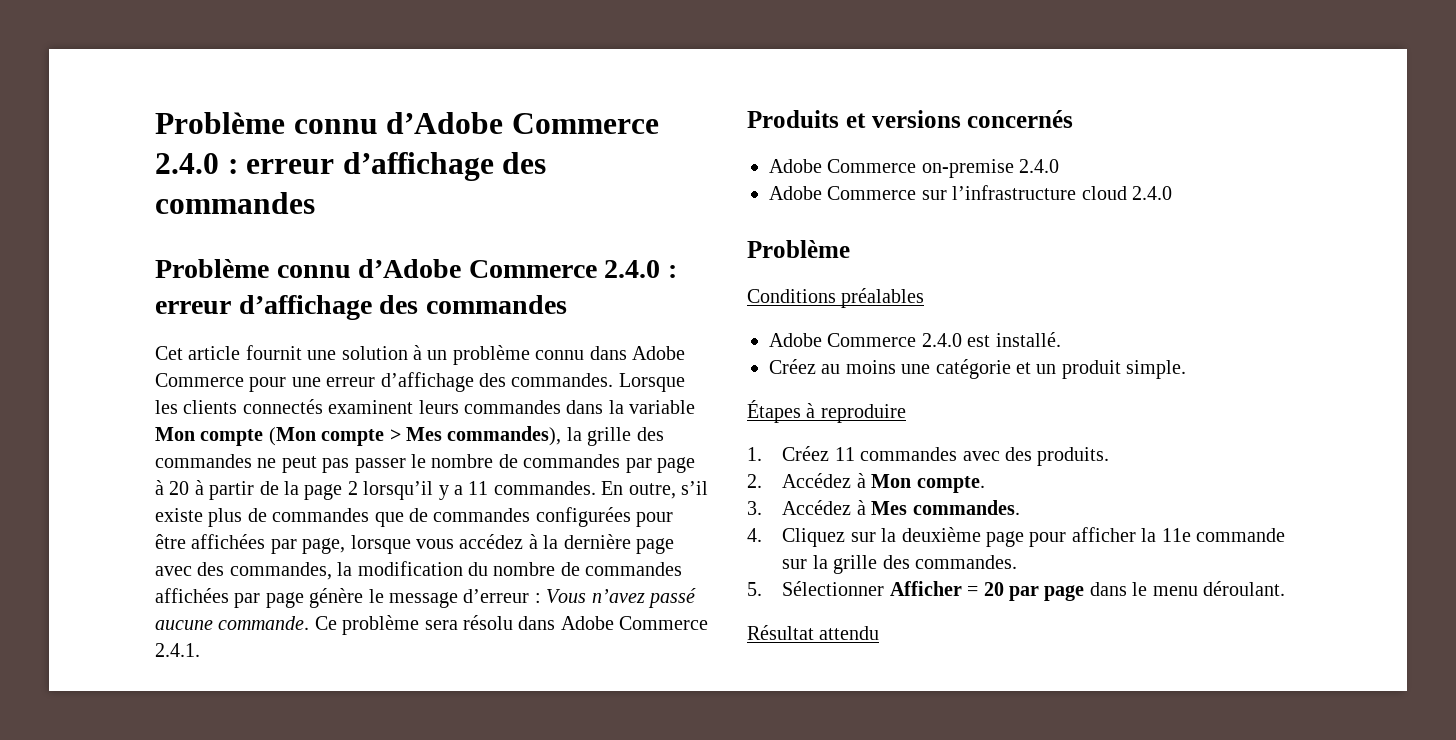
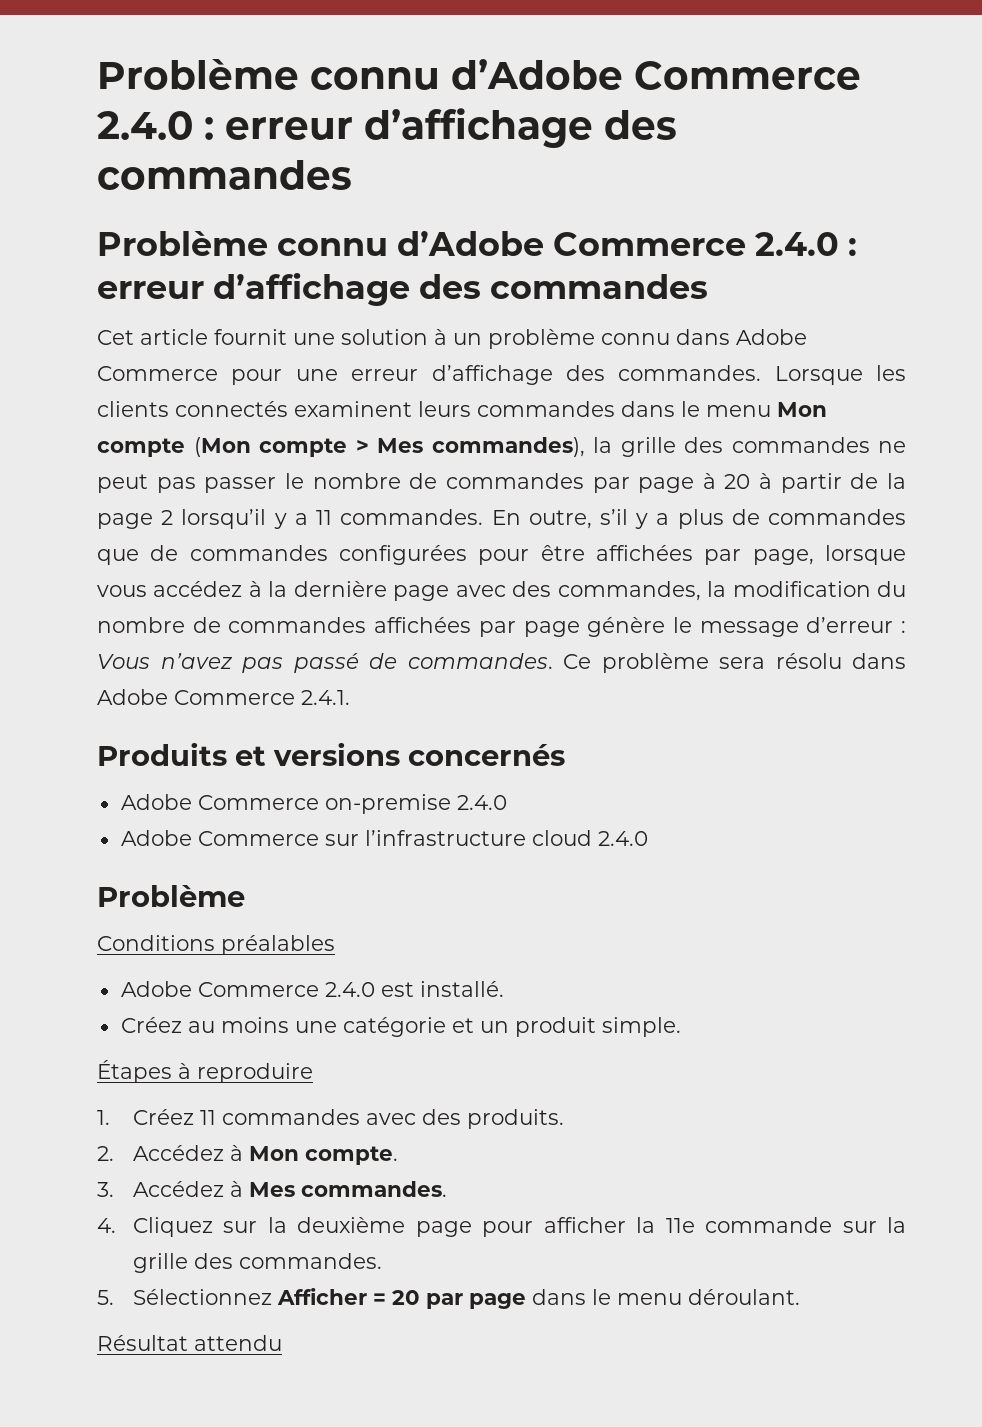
- Lorsque les clients connectés examinent leurs commandes dans la variable Mon compte (Mon compte > Mes commandes), la grille des commandes ne peut pas passer le nombre de commandes par page à 20 à partir de la page 2 lorsqu’il y a 11 commandes.
+ Lorsque les clients connectés examinent leurs commandes dans le menu Mon compte (Mon compte > Mes commandes), la grille des commandes ne peut pas passer le nombre de commandes par page à 20 à partir de la page 2 lorsqu’il y a 11 commandes.
- En outre, s’il existe plus de commandes que de commandes configurées pour être affichées par page, lorsque vous accédez à la dernière page avec des commandes, la modification du nombre de commandes affichées par page génère le message d’erreur : Vous n’avez passé aucune commande.
+ En outre, s’il y a plus de commandes que de commandes configurées pour être affichées par page, lorsque vous accédez à la dernière page avec des commandes, la modification du nombre de commandes affichées par page génère le message d’erreur : Vous n’avez pas passé de commandes.
- 5. Sélectionner Afficher = 20 par page dans le menu déroulant.
+ 5. Sélectionnez Afficher = 20 par page dans le menu déroulant.

